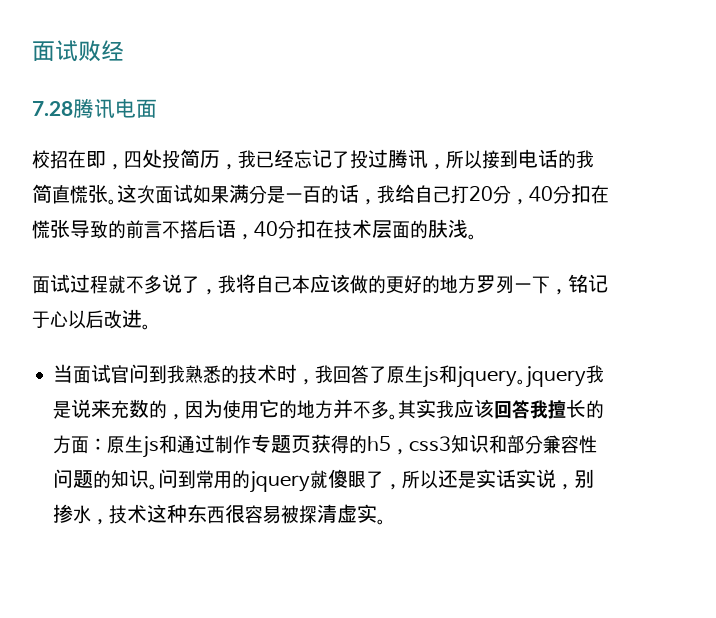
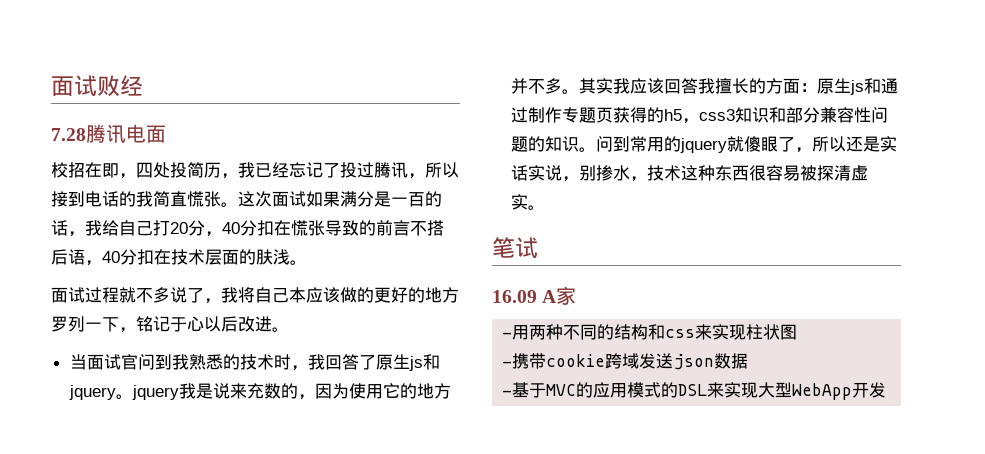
+ 笔试
+ 16.09 A家
+ -用两种不同的结构和css来实现柱状图
+ -携带cookie跨域发送json数据
+ -基于MVC的应用模式的DSL来实现大型WebApp开发

